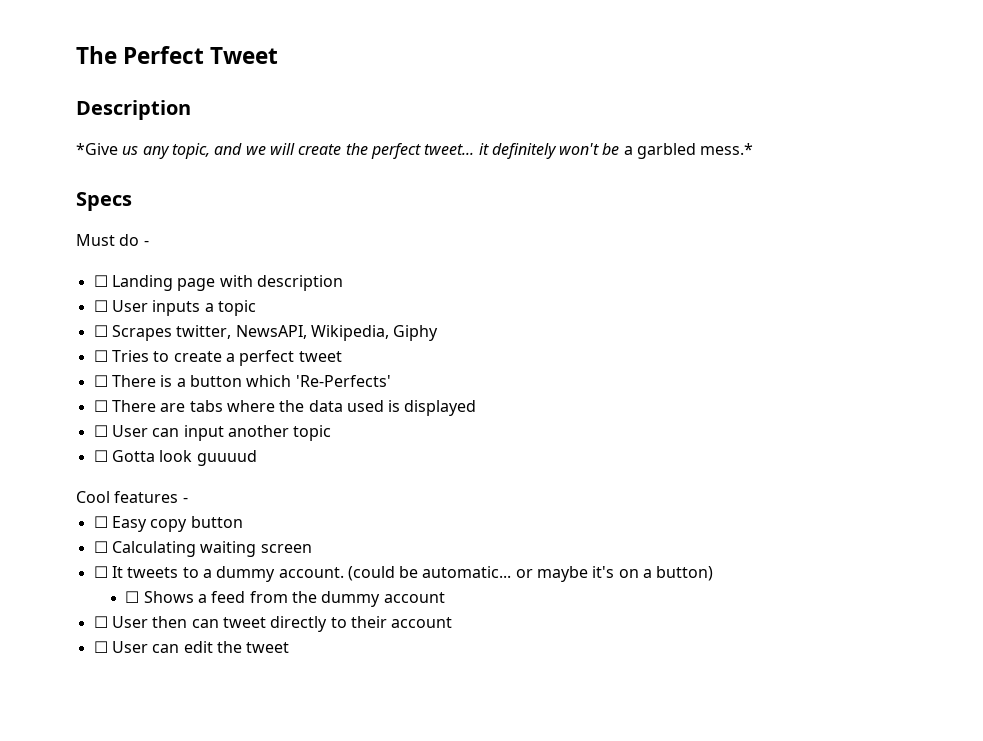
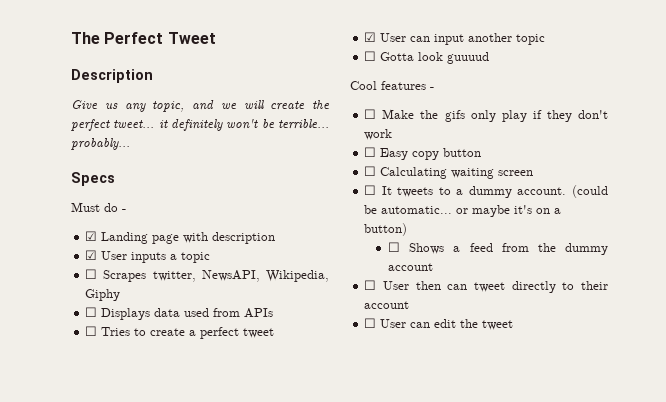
- *Give us any topic, and we will create the perfect tweet... it definitely won't be a garbled mess.*
+ Give us any topic, and we will create the perfect tweet... it definitely won't be terrible... probably...
- ☐ Landing page with description
+ ☑ Landing page with description
- ☐ User inputs a topic
+ ☑ User inputs a topic
+ ☐ Displays data used from APIs
- ☐ There is a button which 'Re-Perfects'
- ☐ There are tabs where the data used is displayed
- ☐ User can input another topic
+ ☑ User can input another topic
+ ☐ Make the gifs only play if they don't work

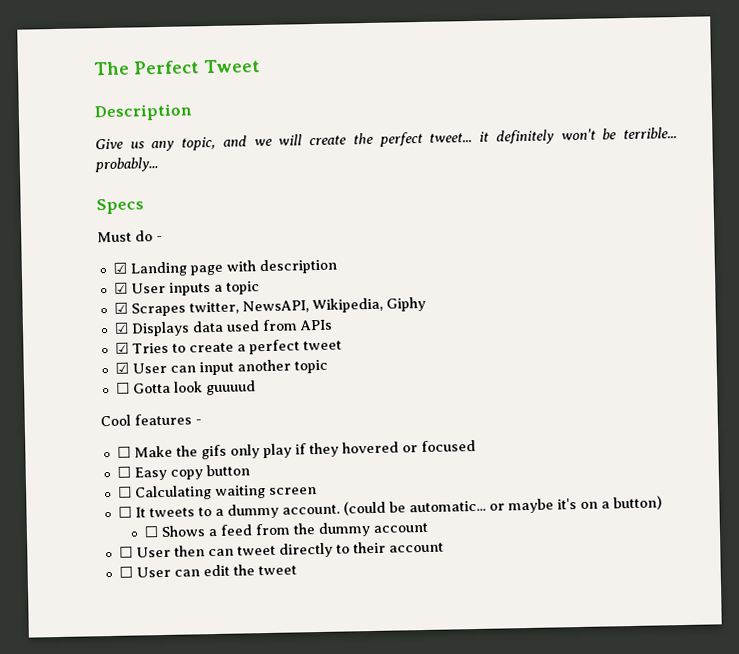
- ☐ Scrapes twitter, NewsAPI, Wikipedia, Giphy
+ ☑ Scrapes twitter, NewsAPI, Wikipedia, Giphy
- ☐ Displays data used from APIs
+ ☑ Displays data used from APIs
- ☐ Tries to create a perfect tweet
+ ☑ Tries to create a perfect tweet
- ☐ Make the gifs only play if they don't work
+ ☐ Make the gifs only play if they hovered or focused

